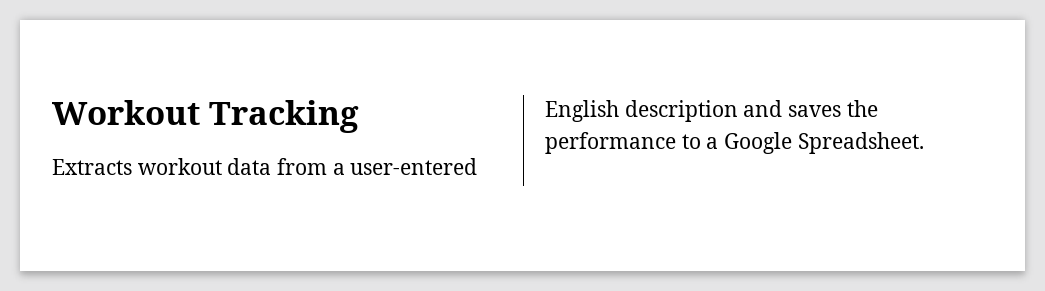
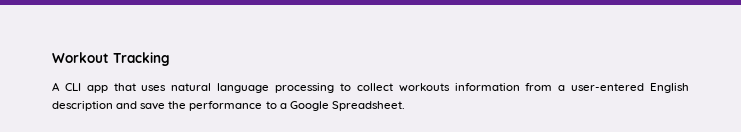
- Extracts workout data from a user-entered English description and saves the performance to a Google Spreadsheet.
+ A CLI app that uses natural language processing to collect workouts information from a user-entered English description and save the performance to a Google Spreadsheet.

